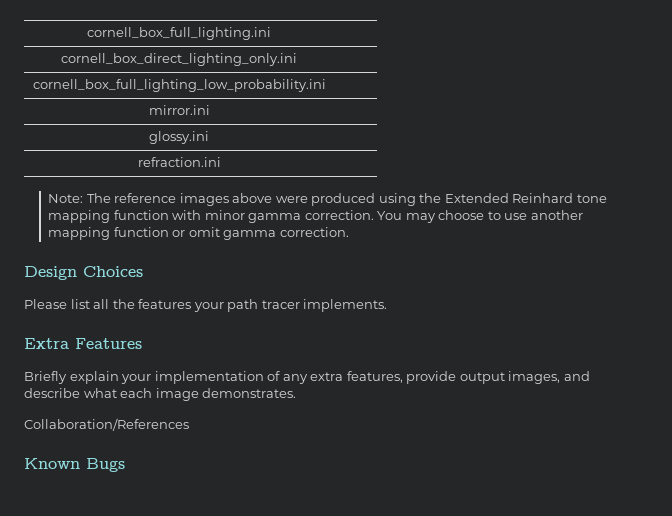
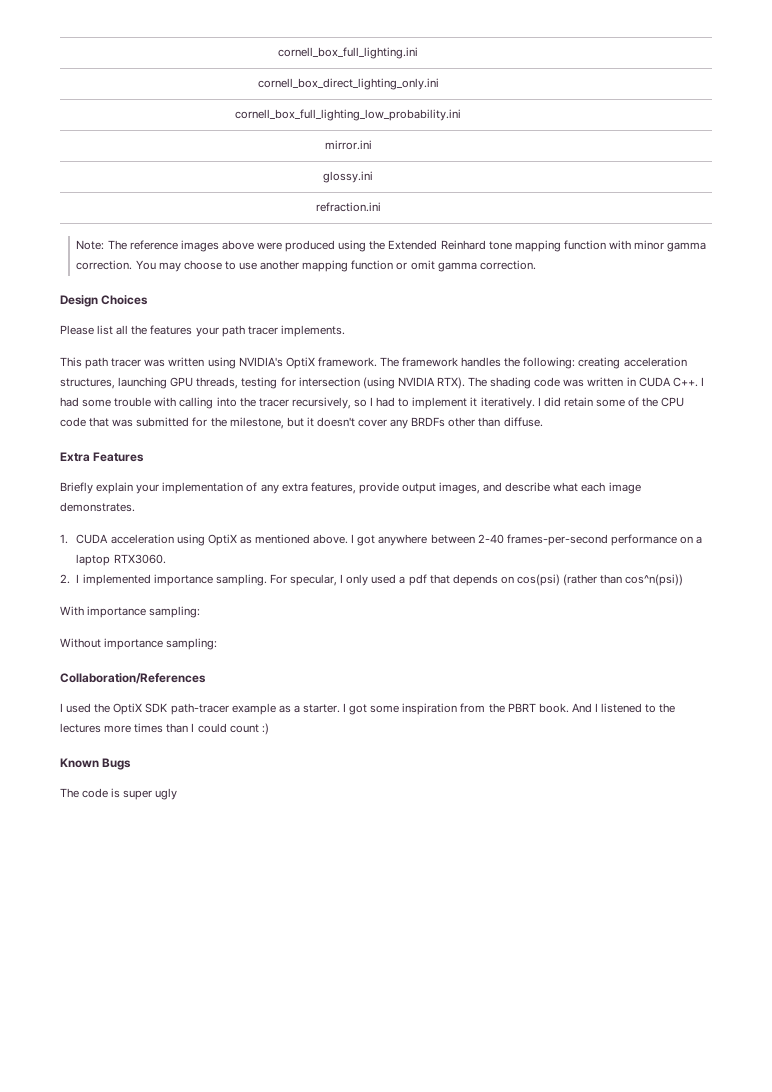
+ This path tracer was written using NVIDIA's OptiX framework. The framework handles the following: creating acceleration structures, launching GPU threads, testing for intersection (using NVIDIA RTX). The shading code was written in CUDA C++. I had some trouble with calling into the tracer recursively, so I had to implement it iteratively. I did retain some of the CPU code that was submitted for the milestone, but it doesn't cover any BRDFs other than diffuse.
+ 1. CUDA acceleration using OptiX as mentioned above. I got anywhere between 2-40 frames-per-second performance on a laptop RTX3060.
+ 2. I implemented importance sampling. For specular, I only used a pdf that depends on cos(psi) (rather than cos^n(psi))
+ With importance sampling:
+ Without importance sampling:
  Collaboration/References
+ I used the OptiX SDK path-tracer example as a starter. I got some inspiration from the PBRT book. And I listened to the lectures more times than I could count :)
  Known Bugs
+ The code is super ugly

